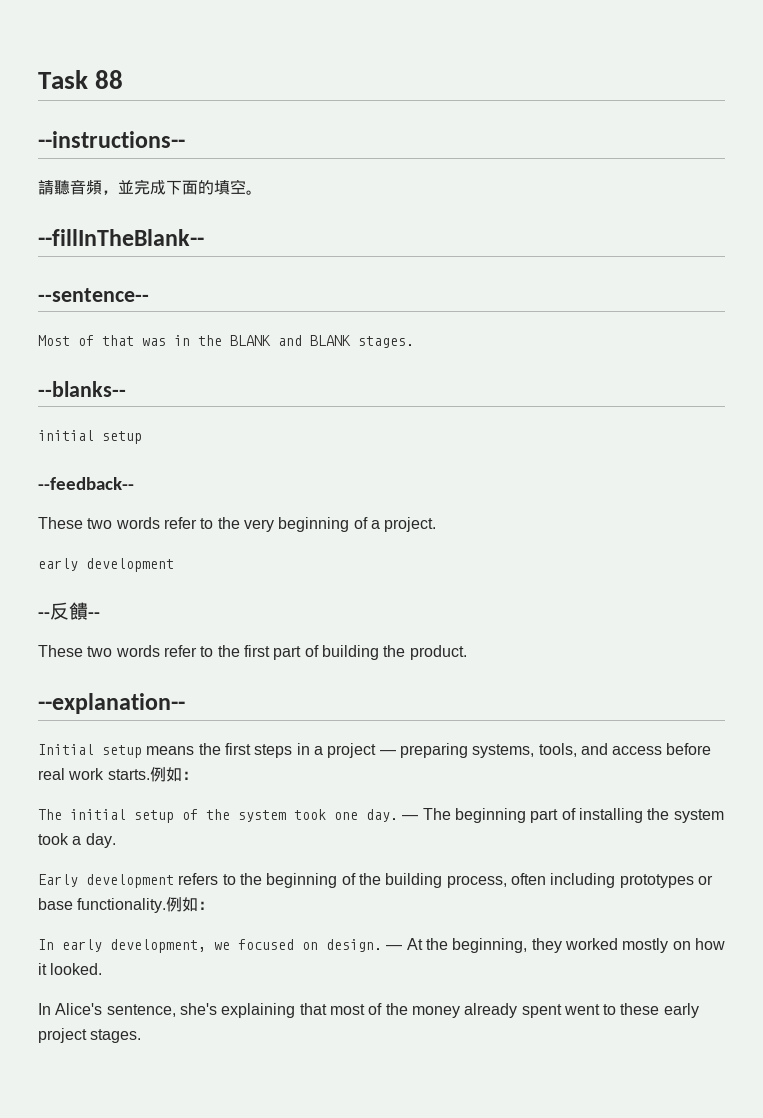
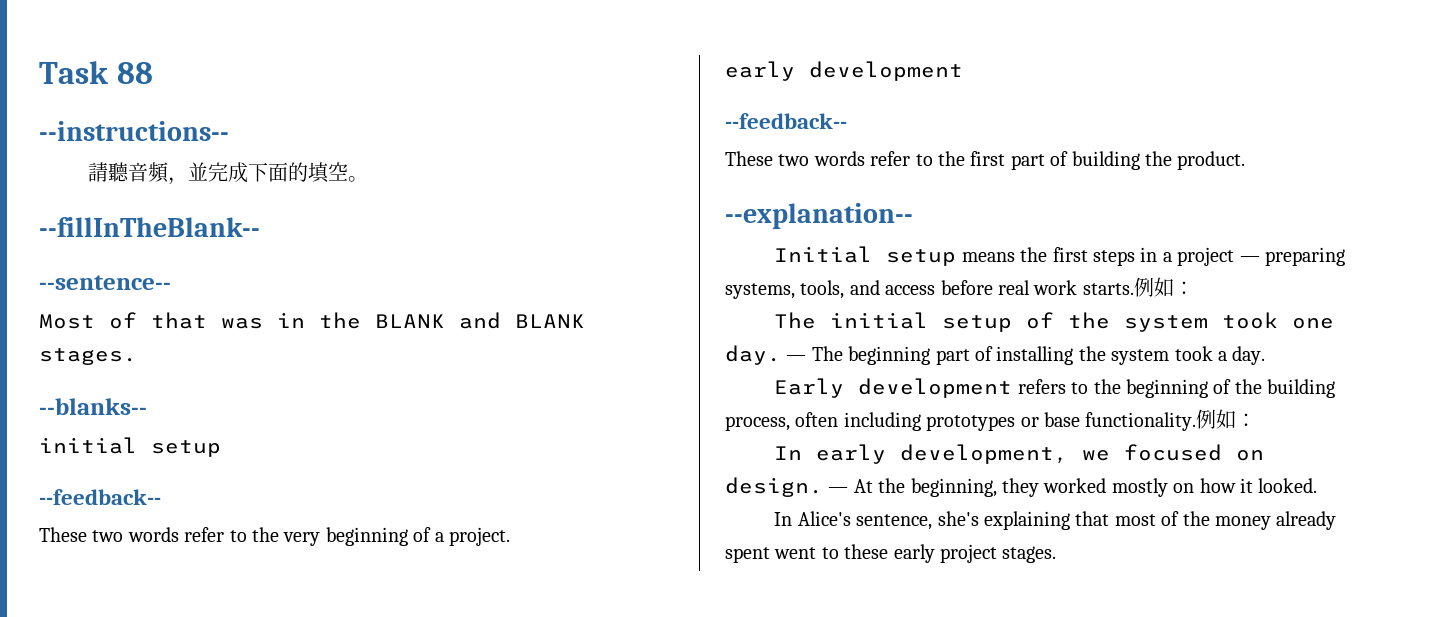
  early development
- --反饋--
+ --feedback--

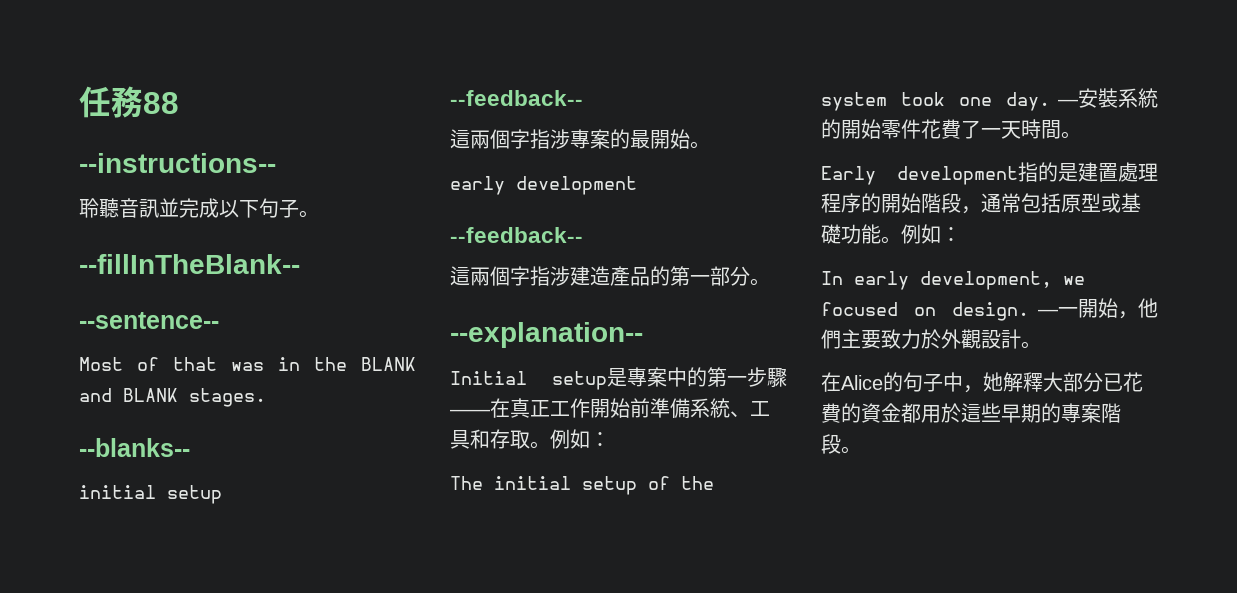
- Task 88
+ 任務88
- 請聽音頻，並完成下面的填空。
+ 聆聽音訊並完成以下句子。
- These two words refer to the very beginning of a project.
+ 這兩個字指涉專案的最開始。
  early development
  --feedback--
- These two words refer to the first part of building the product.
+ 這兩個字指涉建造產品的第一部分。
  --explanation--
- Initial setup means the first steps in a project — preparing systems, tools, and access before real work starts.
+ Initial setup是專案中的第一步驟——在真正工作開始前準備系統、工具和存取。
- — The beginning part of installing the system took a day.
- Early development refers to the beginning of the building process, often including prototypes or base functionality.
+ —安裝系統的開始零件花費了一天時間。
+ Early development指的是建置處理程序的開始階段，通常包括原型或基礎功能。
- — At the beginning, they worked mostly on how it looked.
- In Alice's sentence, she's explaining that most of the money already spent went to these early project stages.
+ —一開始，他們主要致力於外觀設計。
+ 在Alice的句子中，她解釋大部分已花費的資金都用於這些早期的專案階段。

